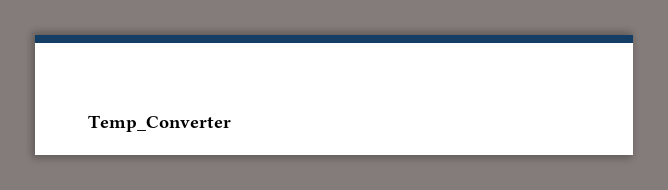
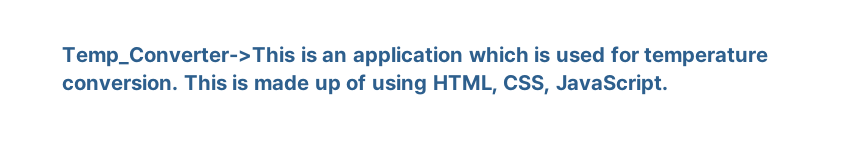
- Temp_Converter
+ Temp_Converter->This is an application which is used for temperature conversion. This is made up of using HTML, CSS, JavaScript.

